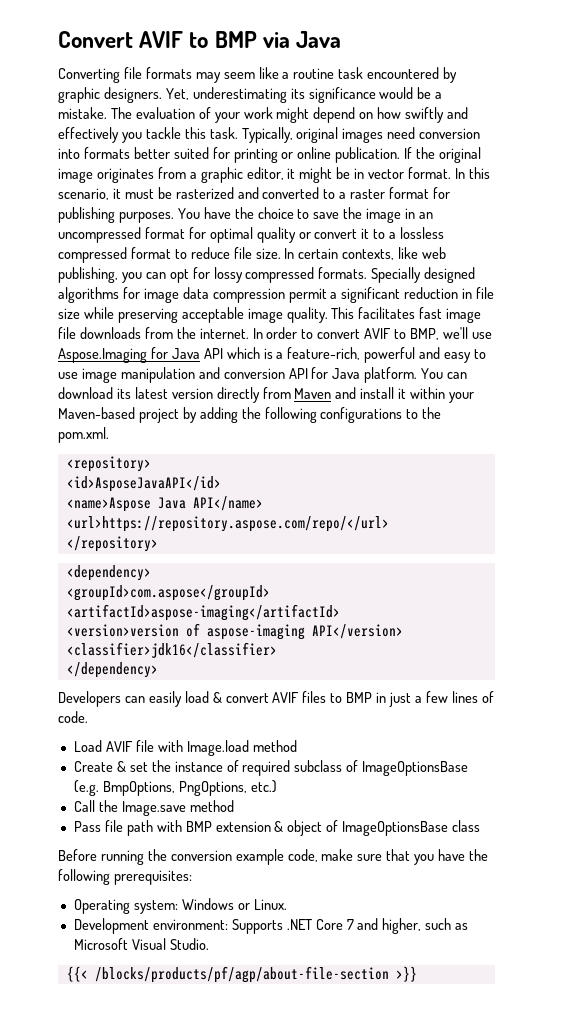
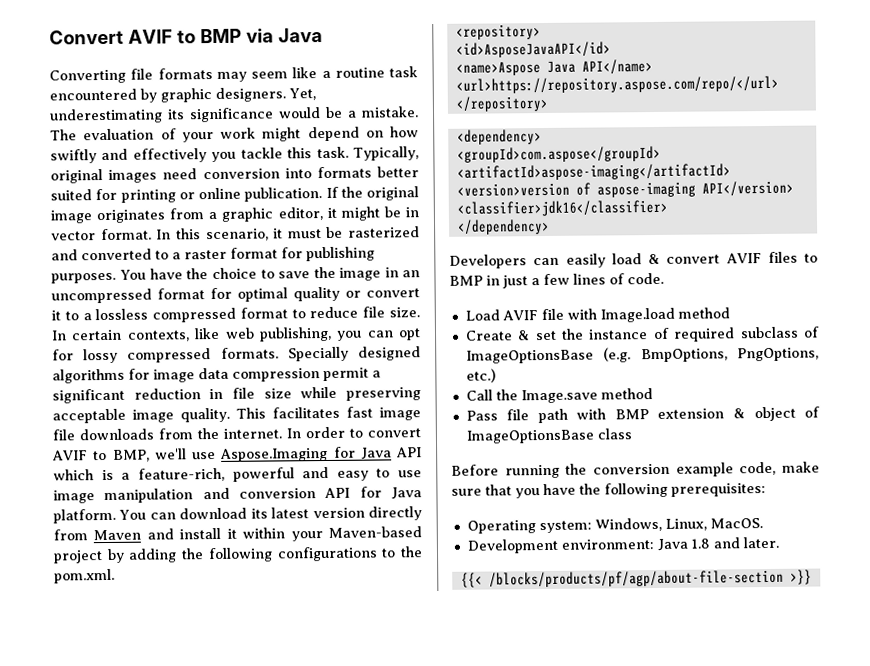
- Operating system: Windows or Linux.
+ Operating system: Windows, Linux, MacOS.
- Development environment: Supports .NET Core 7 and higher, such as Microsoft Visual Studio.
+ Development environment: Java 1.8 and later.

